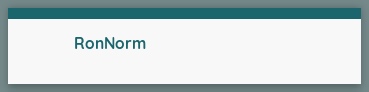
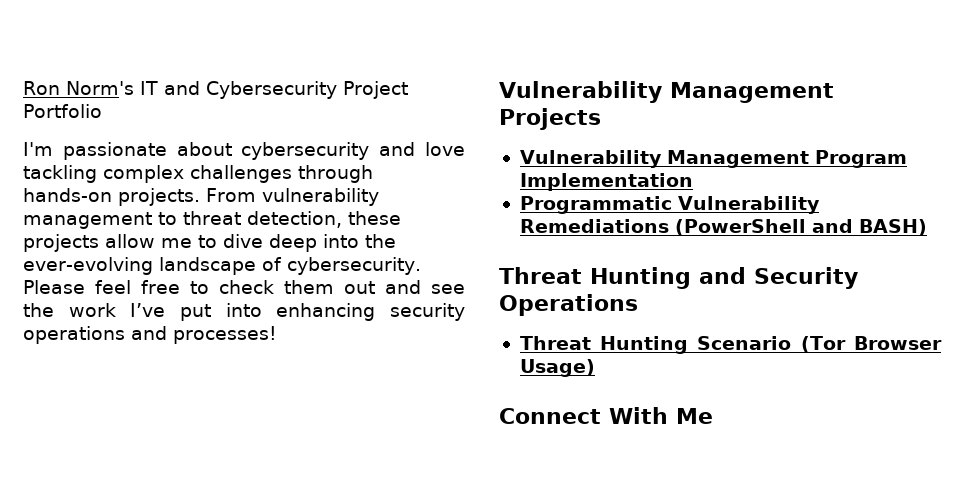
- RonNorm
+ Ron Norm's IT and Cybersecurity Project Portfolio
+ I'm passionate about cybersecurity and love tackling complex challenges through hands-on projects. From vulnerability management to threat detection, these projects allow me to dive deep into the ever-evolving landscape of cybersecurity. Please feel free to check them out and see the work I’ve put into enhancing security operations and processes!
+ Vulnerability Management Projects
+ Vulnerability Management Program Implementation
+ Programmatic Vulnerability Remediations (PowerShell and BASH)
+ Threat Hunting and Security Operations
+ Threat Hunting Scenario (Tor Browser Usage)
+ Connect With Me

